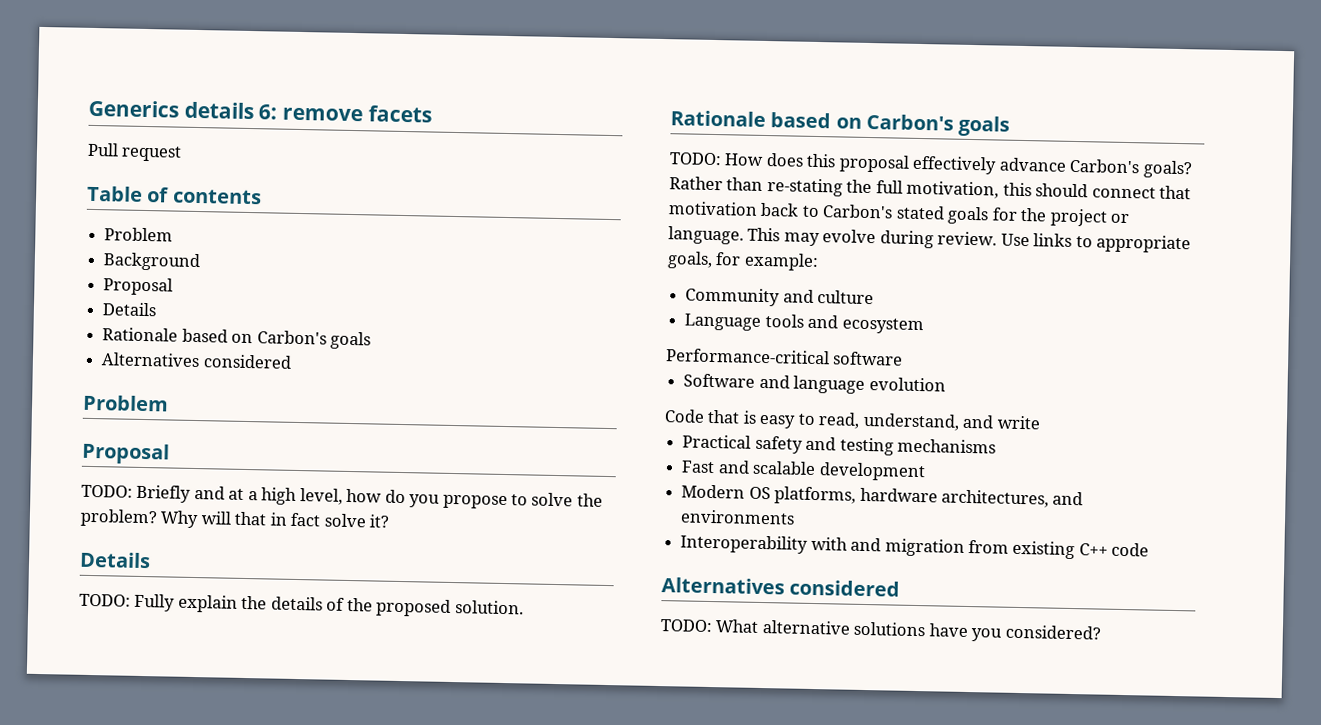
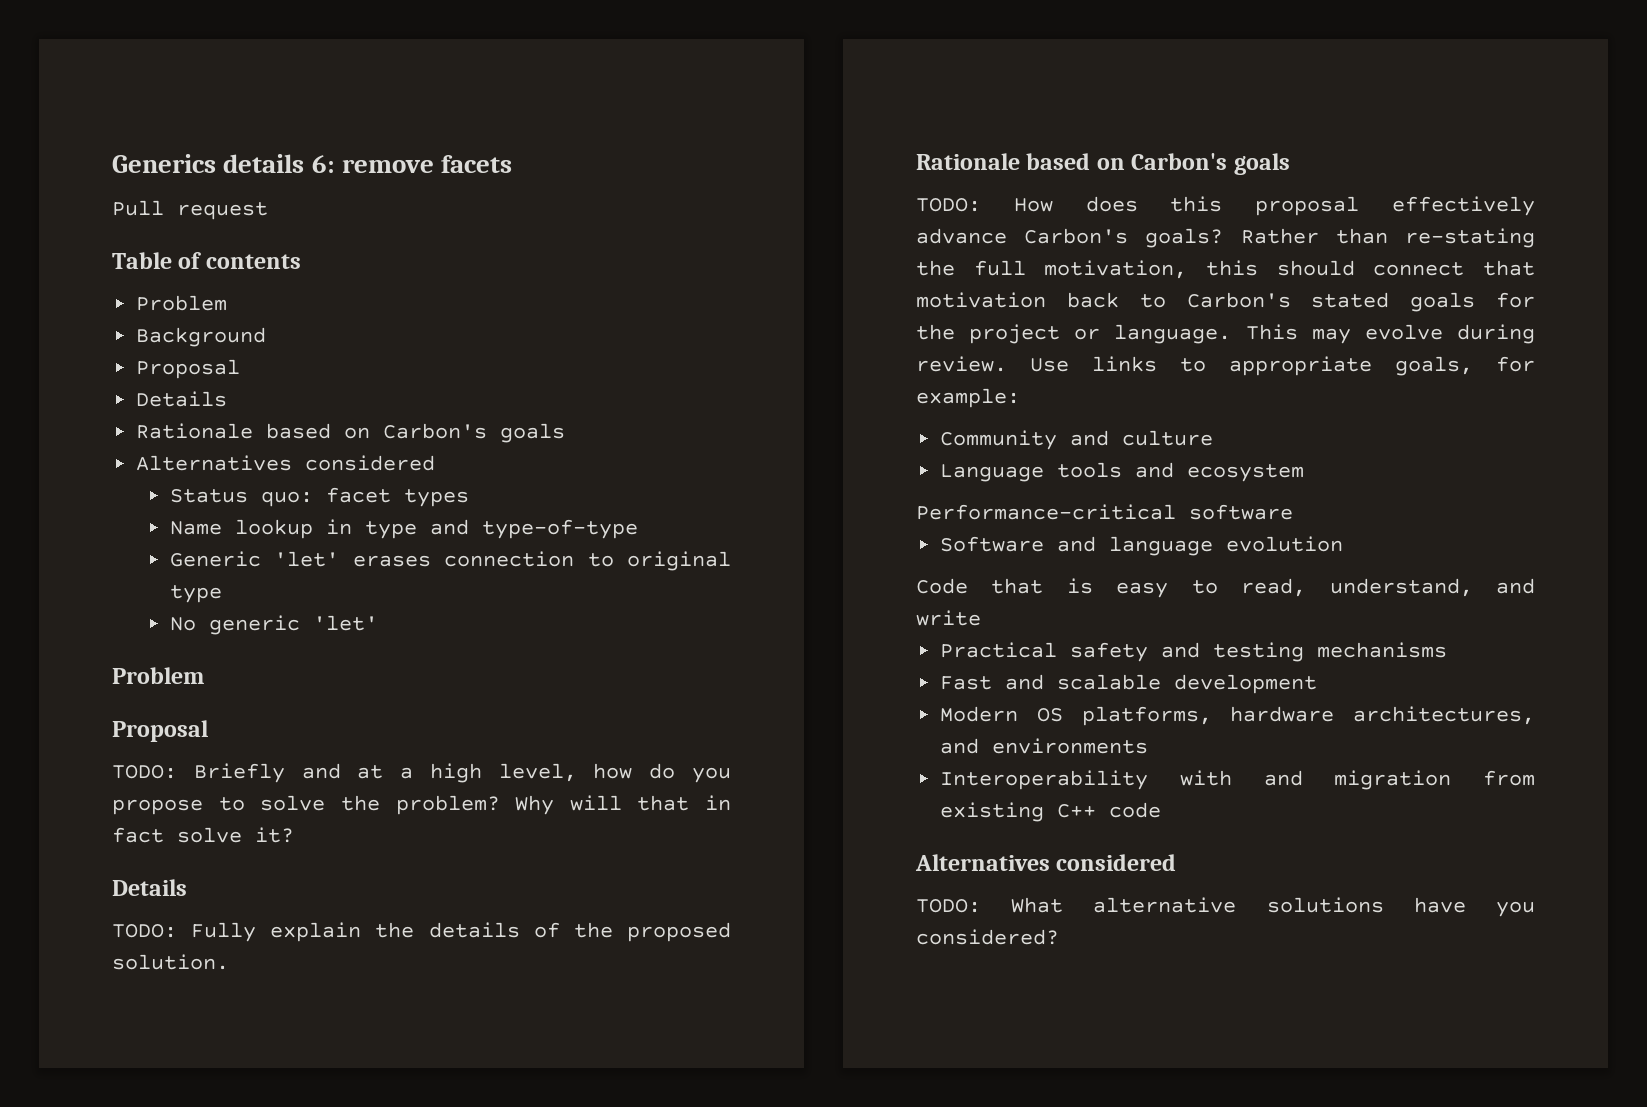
+ Status quo: facet types
+ Name lookup in type and type-of-type
+ Generic 'let' erases connection to original type
+ No generic 'let'

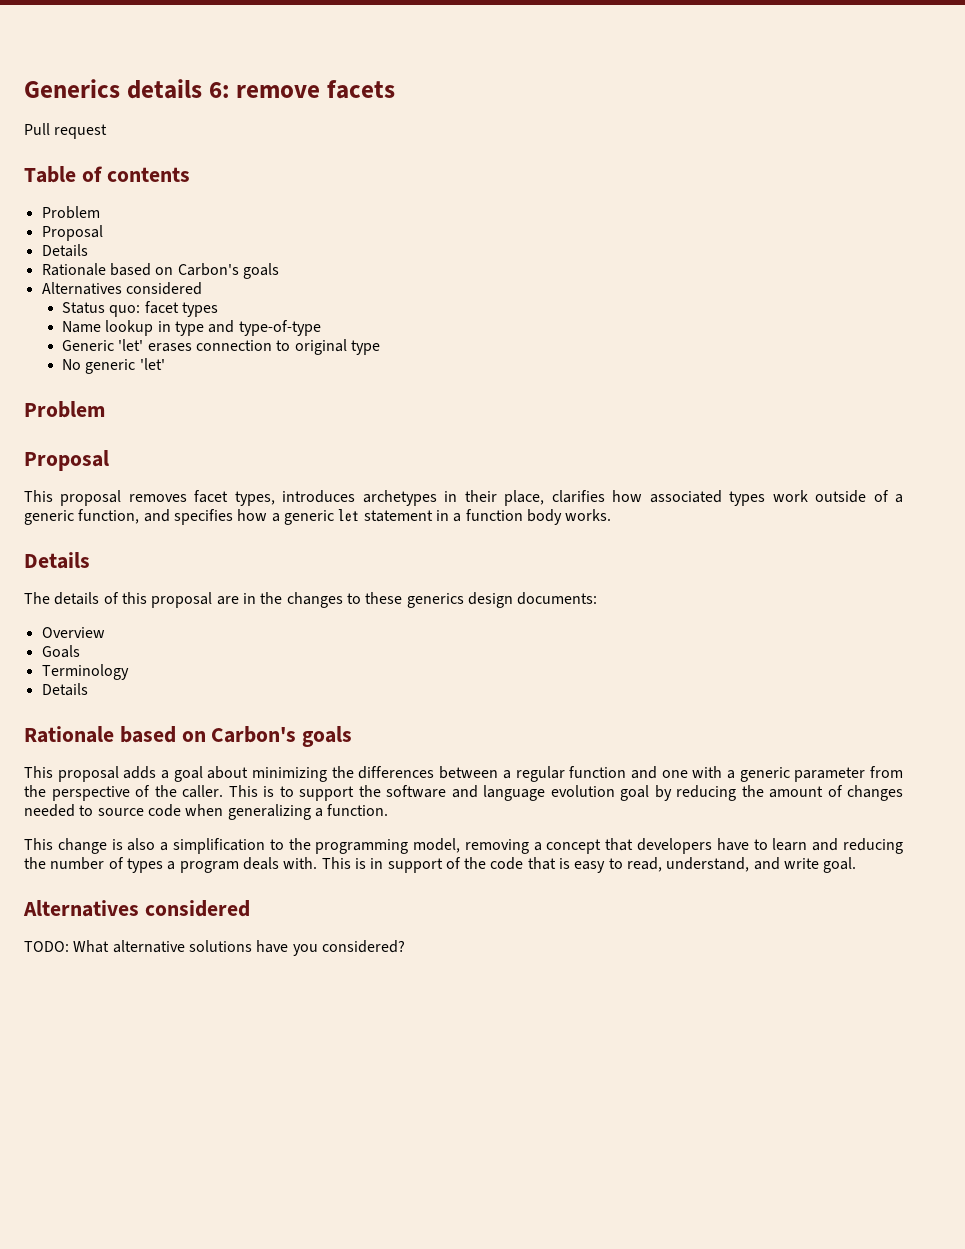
- Background
- TODO: Briefly and at a high level, how do you propose to solve the problem? Why will that in fact solve it?
+ This proposal removes facet types, introduces archetypes in their place, clarifies how associated types work outside of a generic function, and specifies how a generic let statement in a function body works.
  Details
- TODO: Fully explain the details of the proposed solution.
+ The details of this proposal are in the changes to these generics design documents:
+ Overview
+ Goals
+ Terminology
+ Details
  Rationale based on Carbon's goals
- TODO: How does this proposal effectively advance Carbon's goals? Rather than re-stating the full motivation, this should connect that motivation back to Carbon's stated goals for the project or language. This may evolve during review. Use links to appropriate goals, for example:
- Community and culture
- Language tools and ecosystem
- Performance-critical software
- Software and language evolution
- Code that is easy to read, understand, and write
- Practical safety and testing mechanisms
- Fast and scalable development
- Modern OS platforms, hardware architectures, and environments
- Interoperability with and migration from existing C++ code
+ This proposal adds a goal about minimizing the differences between a regular function and one with a generic parameter from the perspective of the caller. This is to support the software and language evolution goal by reducing the amount of changes needed to source code when generalizing a function.
+ This change is also a simplification to the programming model, removing a concept that developers have to learn and reducing the number of types a program deals with. This is in support of the code that is easy to read, understand, and write goal.

